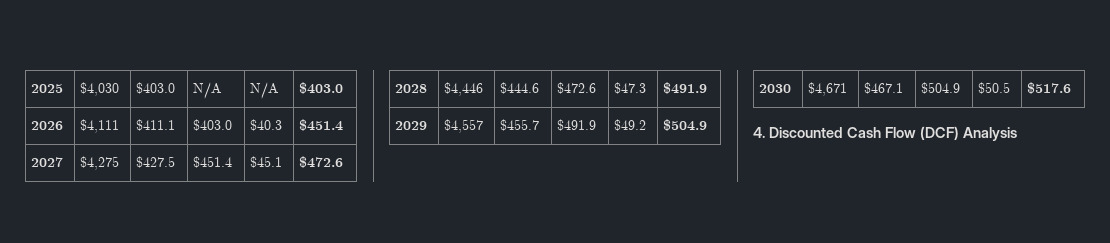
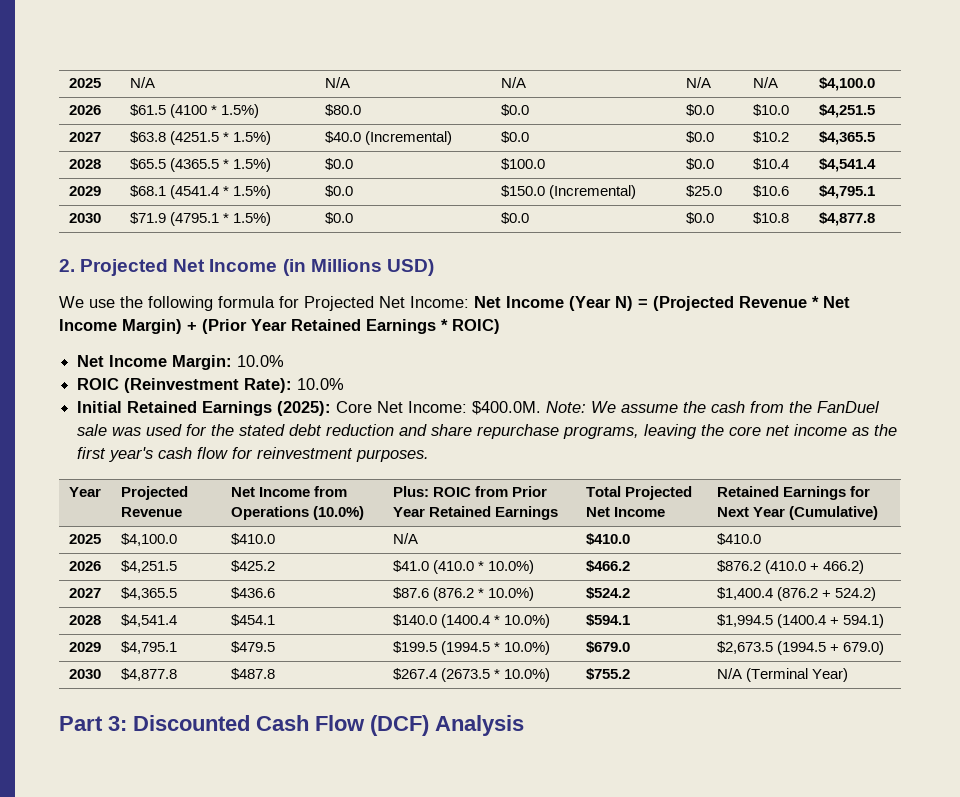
- 2025 | $4,030 | $403.0 | N/A | N/A | $403.0
- 2026 | $4,111 | $411.1 | $403.0 | $40.3 | $451.4
- 2027 | $4,275 | $427.5 | $451.4 | $45.1 | $472.6
- 2028 | $4,446 | $444.6 | $472.6 | $47.3 | $491.9
- 2029 | $4,557 | $455.7 | $491.9 | $49.2 | $504.9
- 2030 | $4,671 | $467.1 | $504.9 | $50.5 | $517.6
- 4. Discounted Cash Flow (DCF) Analysis
+ 2025 | N/A | N/A | N/A | N/A | N/A | $4,100.0
+ 2026 | $61.5 (4100 * 1.5%) | $80.0 | $0.0 | $0.0 | $10.0 | $4,251.5
+ 2027 | $63.8 (4251.5 * 1.5%) | $40.0 (Incremental) | $0.0 | $0.0 | $10.2 | $4,365.5
+ 2028 | $65.5 (4365.5 * 1.5%) | $0.0 | $100.0 | $0.0 | $10.4 | $4,541.4
+ 2029 | $68.1 (4541.4 * 1.5%) | $0.0 | $150.0 (Incremental) | $25.0 | $10.6 | $4,795.1
+ 2030 | $71.9 (4795.1 * 1.5%) | $0.0 | $0.0 | $0.0 | $10.8 | $4,877.8
+ 2. Projected Net Income (in Millions USD)
+ We use the following formula for Projected Net Income: Net Income (Year N) = (Projected Revenue * Net Income Margin) + (Prior Year Retained Earnings * ROIC)
+ Net Income Margin: 10.0%
+ ROIC (Reinvestment Rate): 10.0%
+ Initial Retained Earnings (2025): Core Net Income: $400.0M. Note: We assume the cash from the FanDuel sale was used for the stated debt reduction and share repurchase programs, leaving the core net income as the first year's cash flow for reinvestment purposes.
+ Year | Projected Revenue | Net Income from Operations (10.0%) | Plus: ROIC from Prior Year Retained Earnings | Total Projected Net Income | Retained Earnings for Next Year (Cumulative)
+ 2025 | $4,100.0 | $410.0 | N/A | $410.0 | $410.0
+ 2026 | $4,251.5 | $425.2 | $41.0 (410.0 * 10.0%) | $466.2 | $876.2 (410.0 + 466.2)
+ 2027 | $4,365.5 | $436.6 | $87.6 (876.2 * 10.0%) | $524.2 | $1,400.4 (876.2 + 524.2)
+ 2028 | $4,541.4 | $454.1 | $140.0 (1400.4 * 10.0%) | $594.1 | $1,994.5 (1400.4 + 594.1)
+ 2029 | $4,795.1 | $479.5 | $199.5 (1994.5 * 10.0%) | $679.0 | $2,673.5 (1994.5 + 679.0)
+ 2030 | $4,877.8 | $487.8 | $267.4 (2673.5 * 10.0%) | $755.2 | N/A (Terminal Year)
+ Part 3: Discounted Cash Flow (DCF) Analysis

